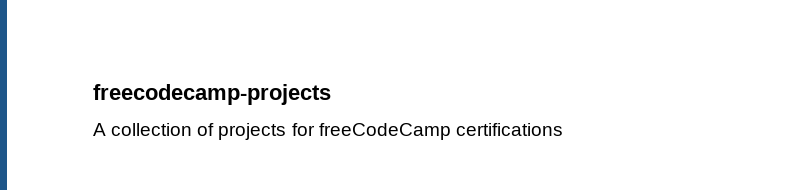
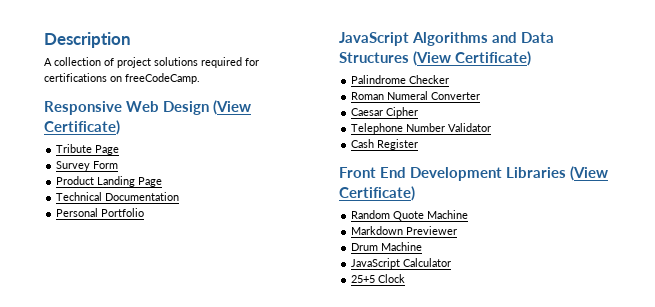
- freecodecamp-projects
+ Description
- A collection of projects for freeCodeCamp certifications
+ A collection of project solutions required for certifications on freeCodeCamp.
+ Responsive Web Design (View Certificate)
+ Tribute Page
+ Survey Form
+ Product Landing Page
+ Technical Documentation
+ Personal Portfolio
+ JavaScript Algorithms and Data Structures (View Certificate)
+ Palindrome Checker
+ Roman Numeral Converter
+ Caesar Cipher
+ Telephone Number Validator
+ Cash Register
+ Front End Development Libraries (View Certificate)
+ Random Quote Machine
+ Markdown Previewer
+ Drum Machine
+ JavaScript Calculator
+ 25+5 Clock

